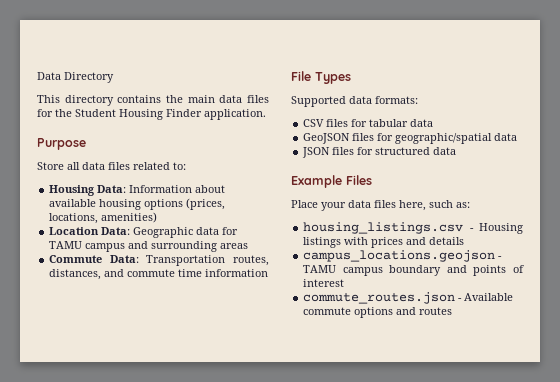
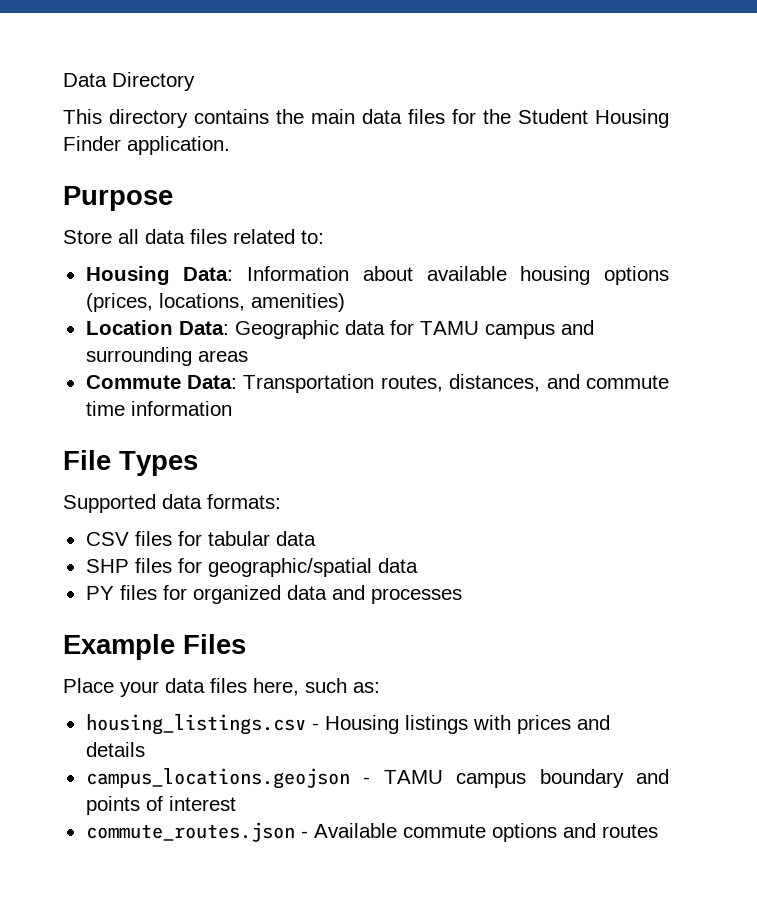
- GeoJSON files for geographic/spatial data
+ SHP files for geographic/spatial data
- JSON files for structured data
+ PY files for organized data and processes

